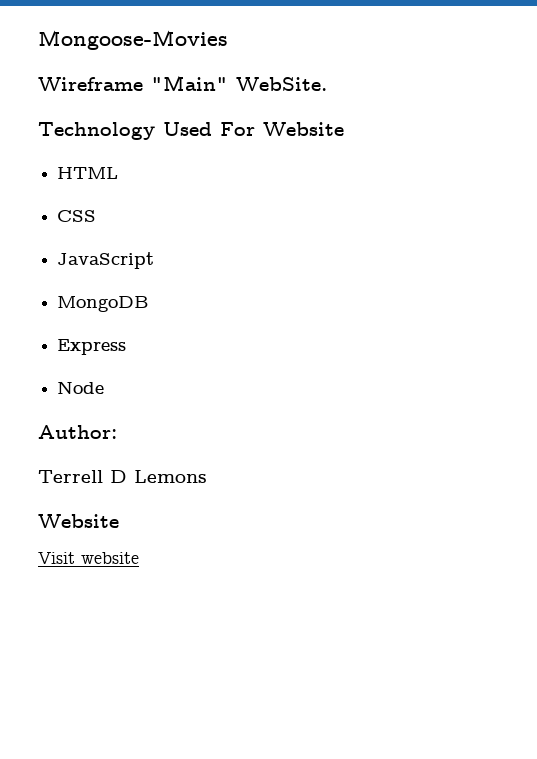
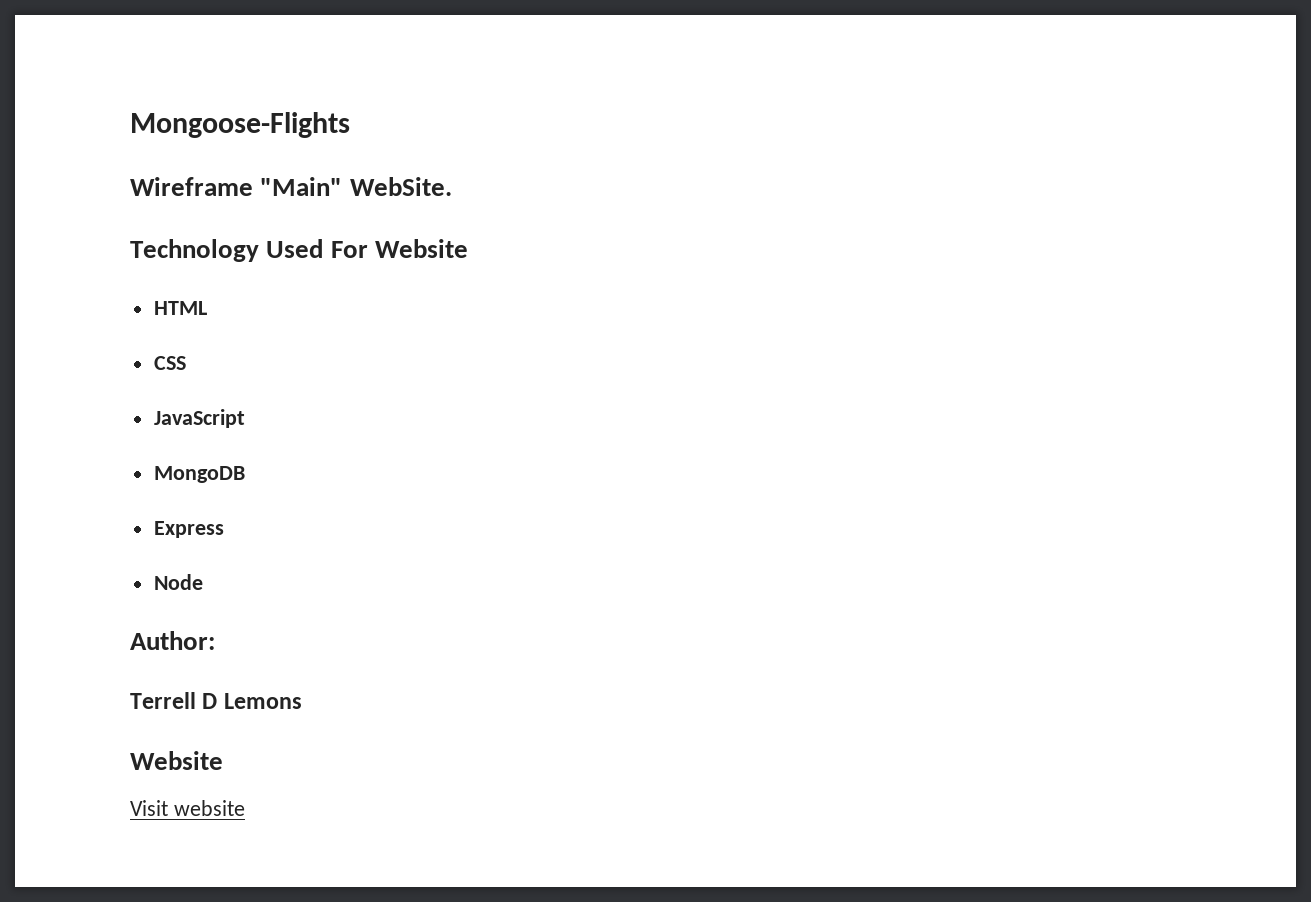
- Mongoose-Movies
+ Mongoose-Flights

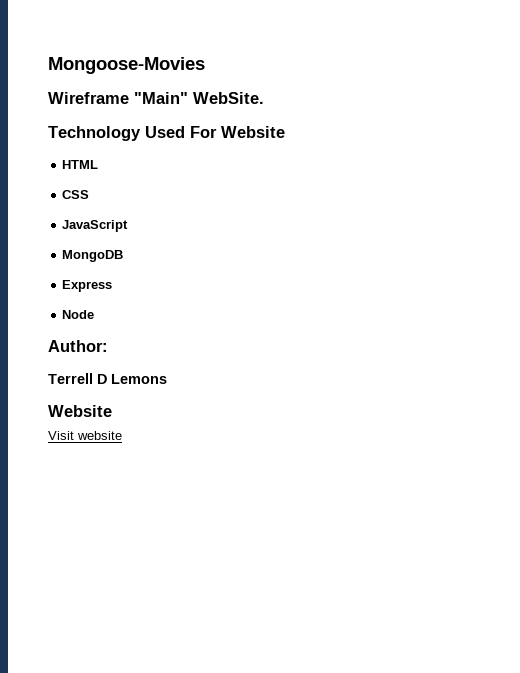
- Mongoose-Flights
+ Mongoose-Movies

